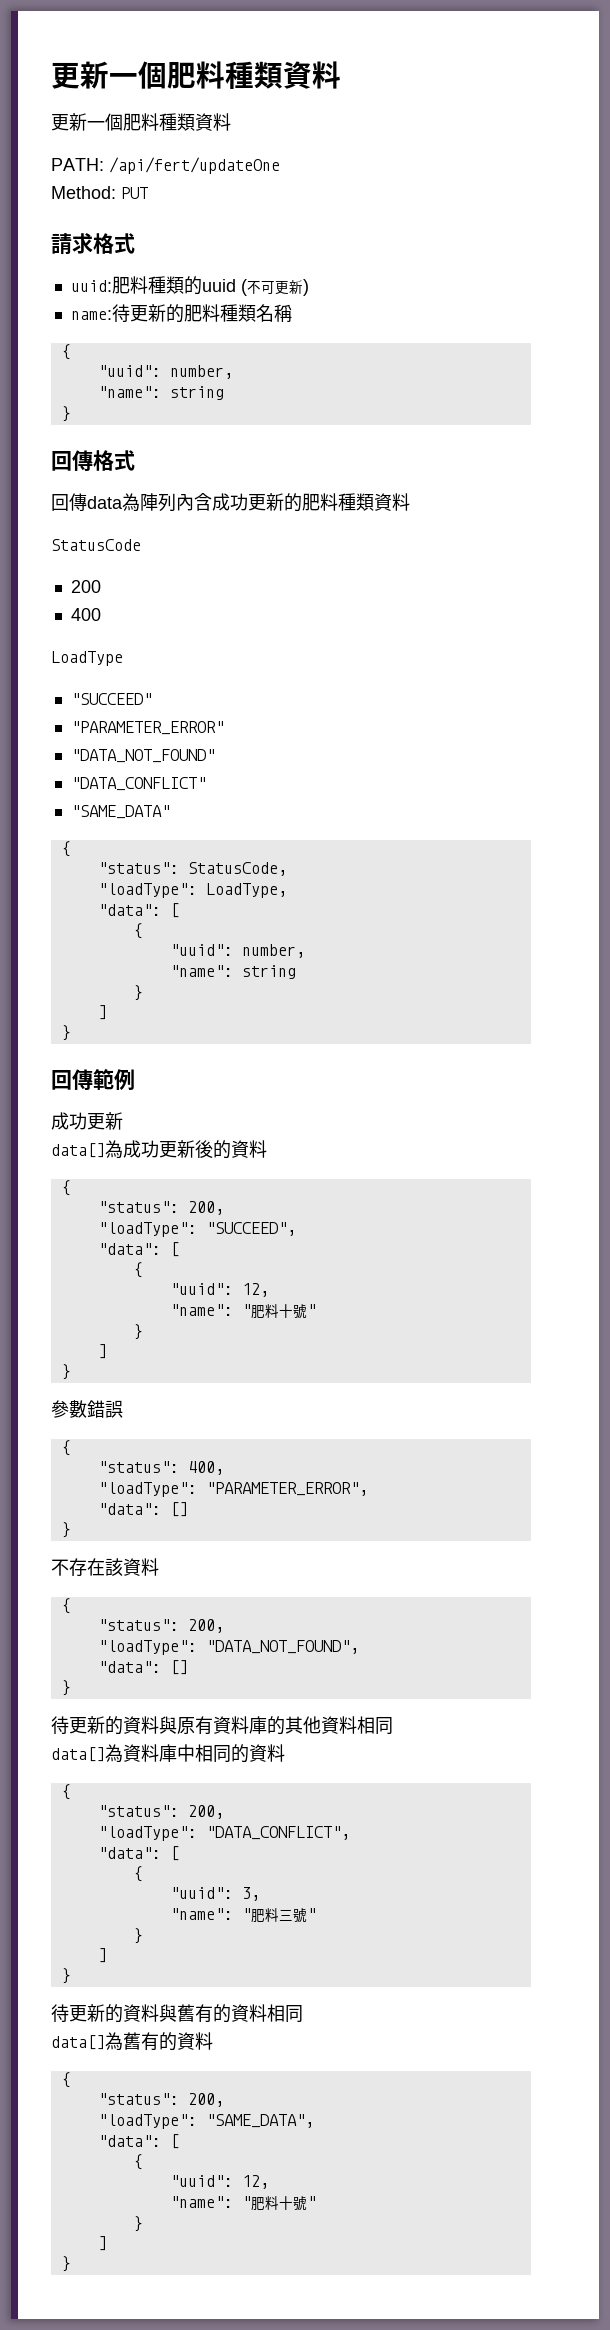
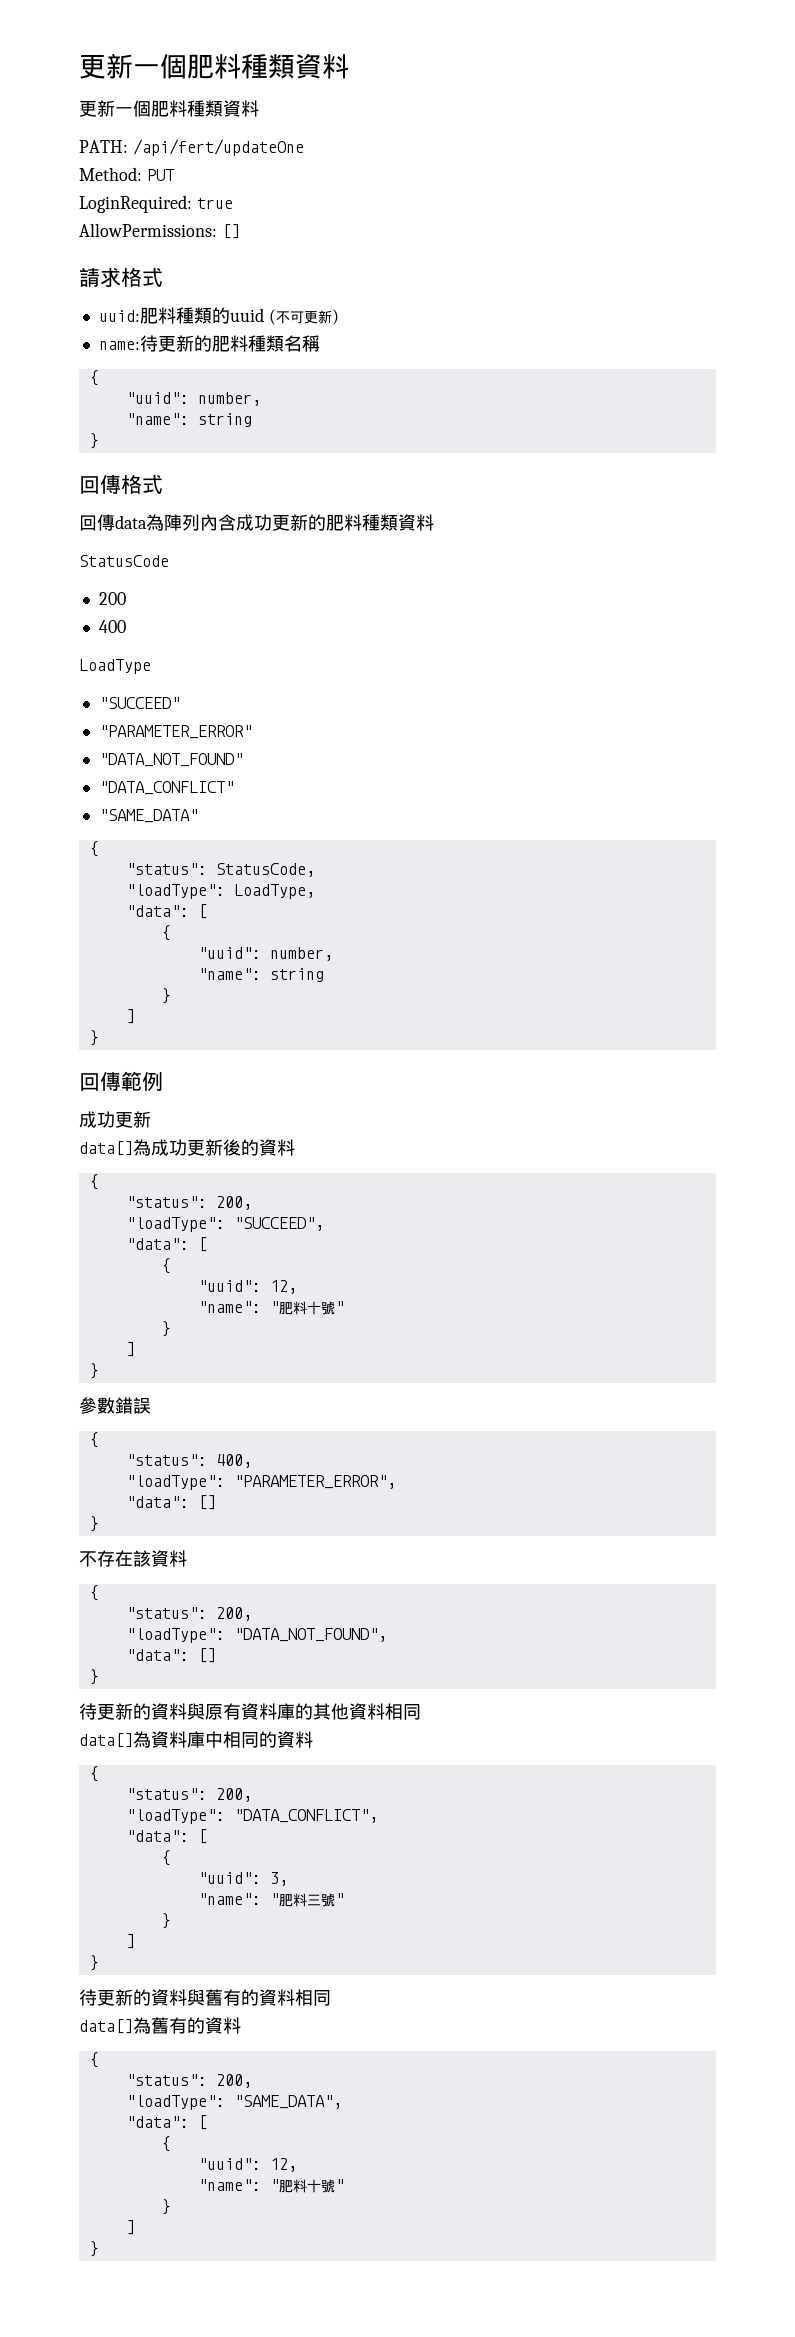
+ LoginRequired: true
+ AllowPermissions: []

